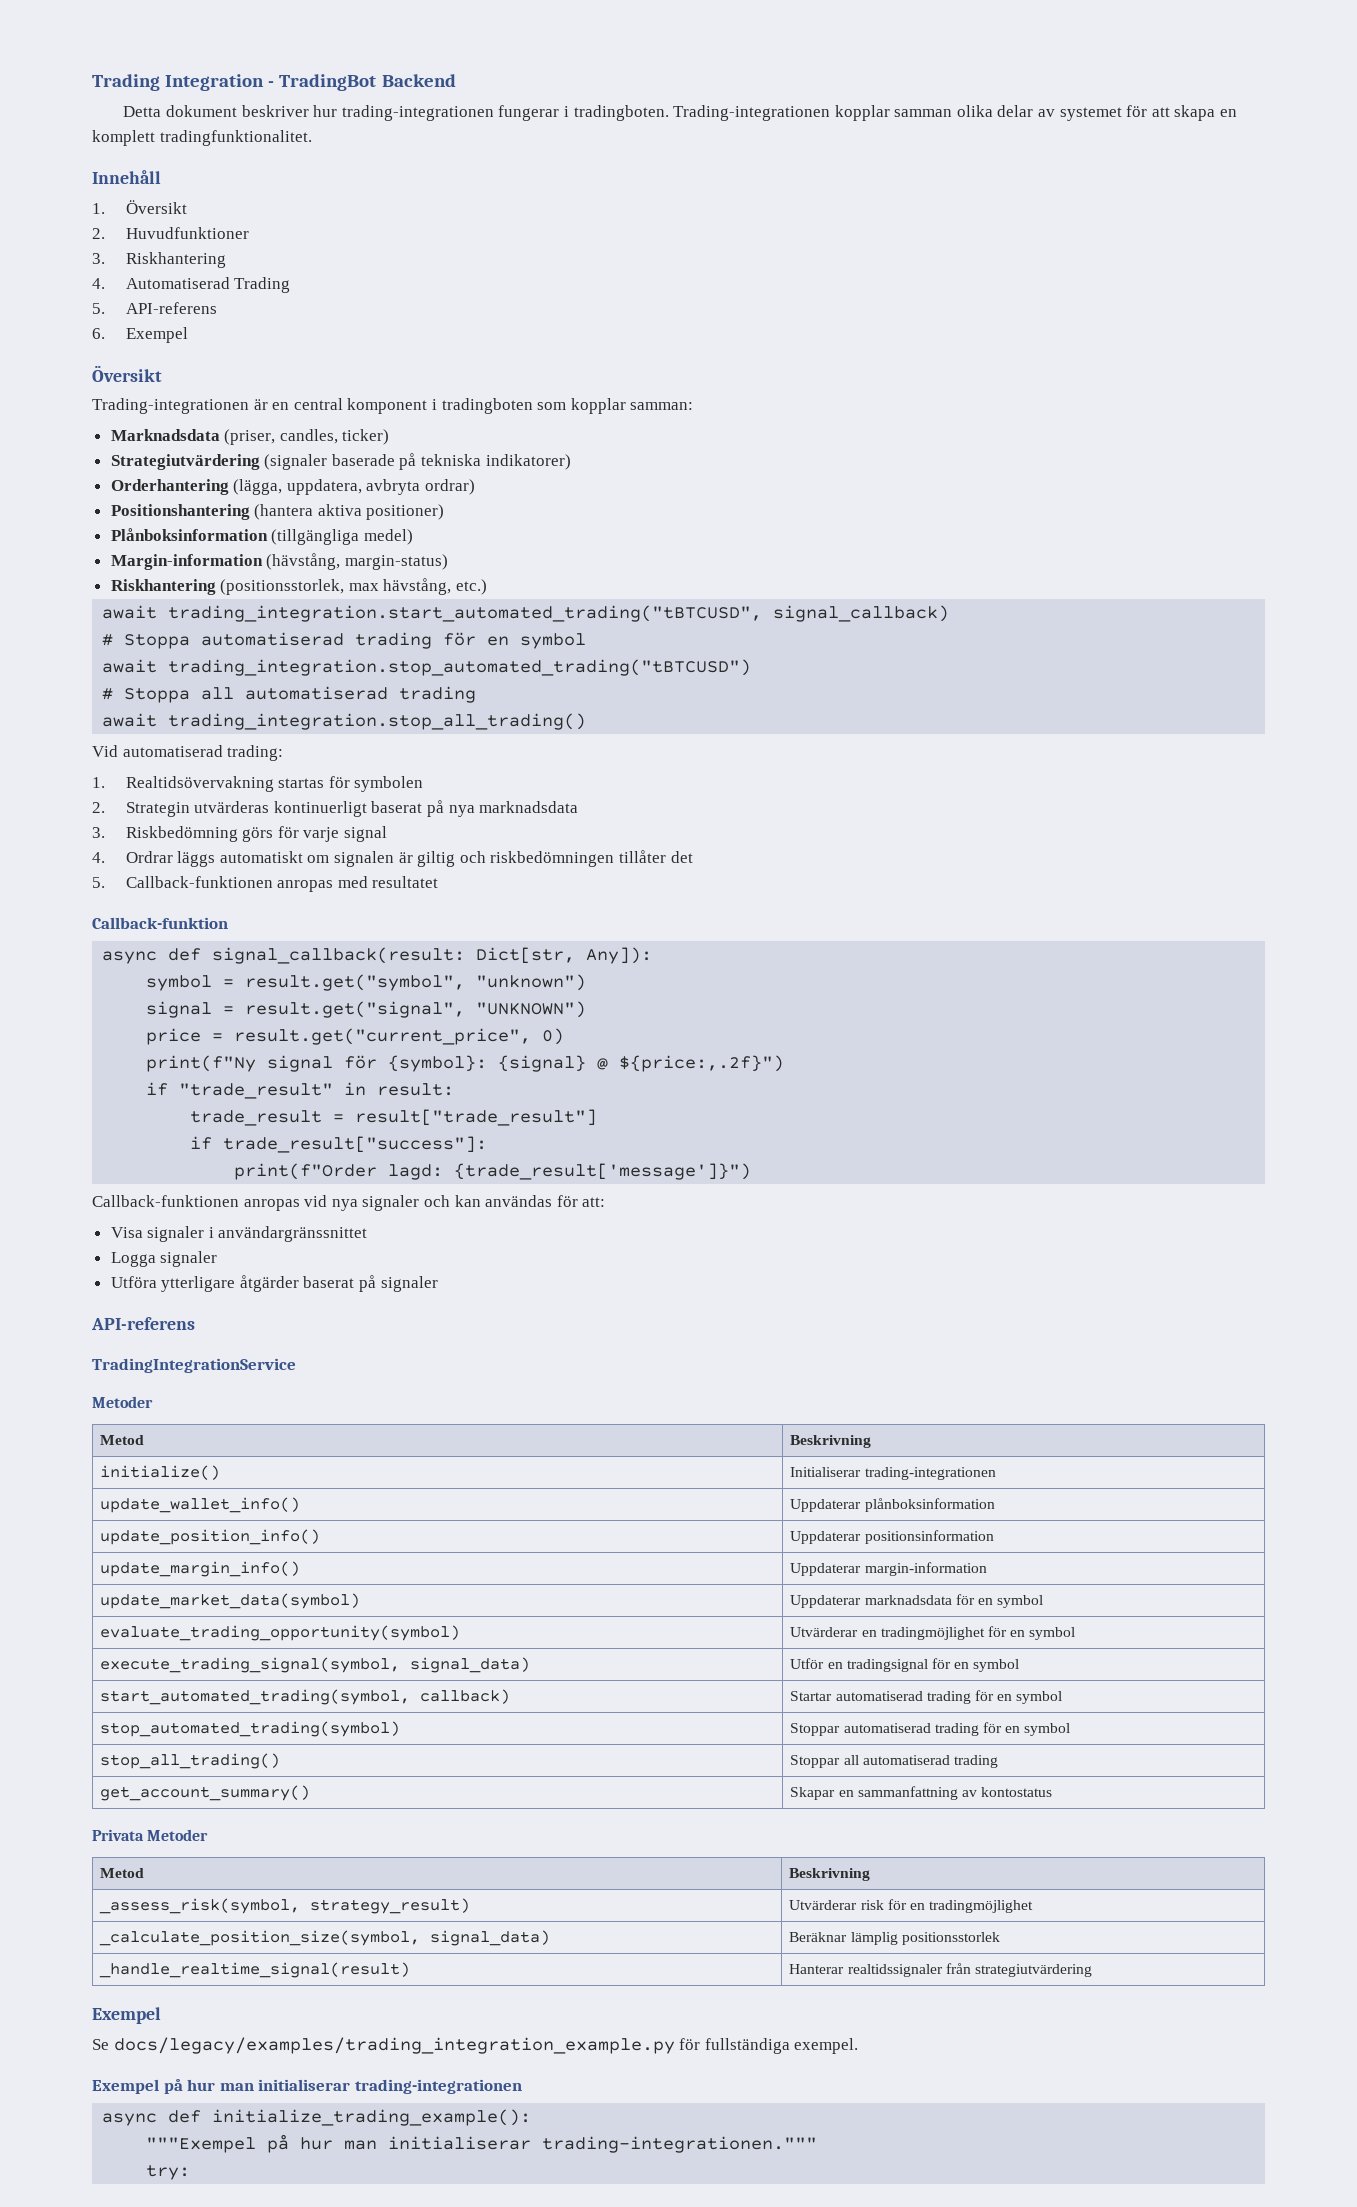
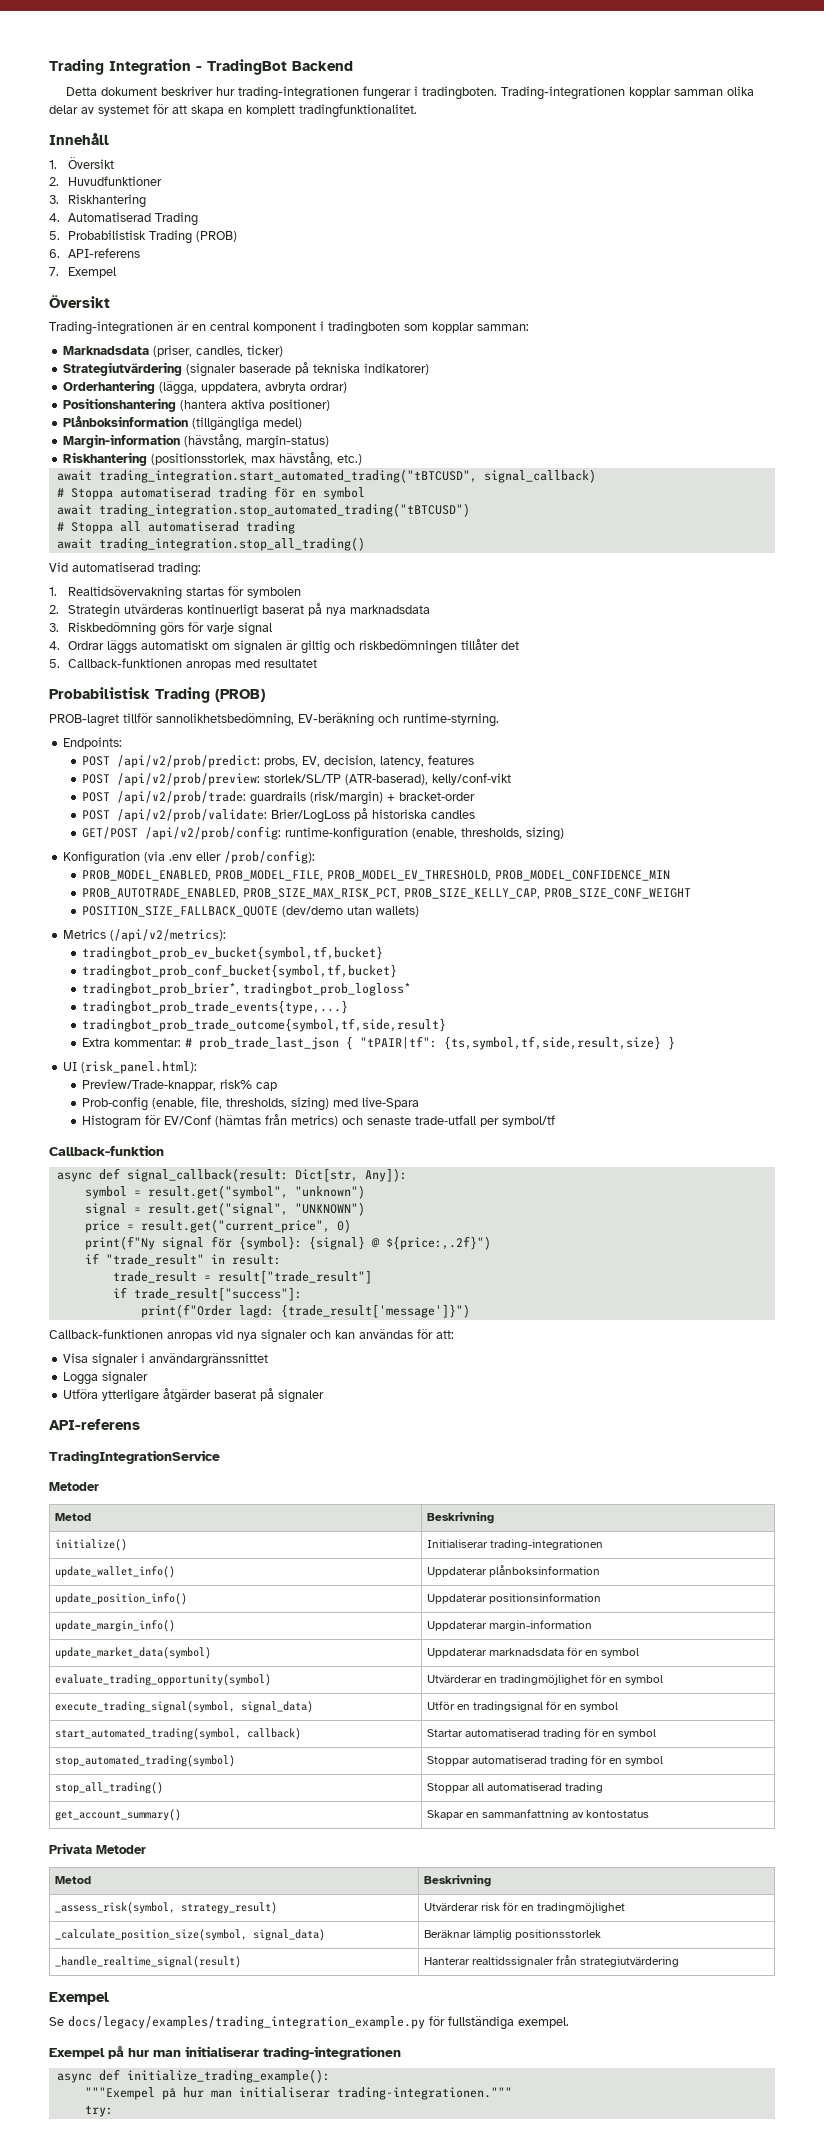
- 5. API-referens
- 6. Exempel
+ 5. Probabilistisk Trading (PROB)
+ 6. API-referens
+ 7. Exempel
  5. Callback-funktionen anropas med resultatet
+ Probabilistisk Trading (PROB)
+ PROB-lagret tillför sannolikhetsbedömning, EV-beräkning och runtime‑styrning.
+ Endpoints:
+ POST /api/v2/prob/predict: probs, EV, decision, latency, features
+ POST /api/v2/prob/preview: storlek/SL/TP (ATR‑baserad), kelly/conf‑vikt
+ POST /api/v2/prob/trade: guardrails (risk/margin) + bracket‑order
+ POST /api/v2/prob/validate: Brier/LogLoss på historiska candles
+ GET/POST /api/v2/prob/config: runtime‑konfiguration (enable, thresholds, sizing)
+ Konfiguration (via .env eller /prob/config):
+ PROB_MODEL_ENABLED, PROB_MODEL_FILE, PROB_MODEL_EV_THRESHOLD, PROB_MODEL_CONFIDENCE_MIN
+ PROB_AUTOTRADE_ENABLED, PROB_SIZE_MAX_RISK_PCT, PROB_SIZE_KELLY_CAP, PROB_SIZE_CONF_WEIGHT
+ POSITION_SIZE_FALLBACK_QUOTE (dev/demo utan wallets)
+ Metrics (/api/v2/metrics):
+ tradingbot_prob_ev_bucket{symbol,tf,bucket}
+ tradingbot_prob_conf_bucket{symbol,tf,bucket}
+ tradingbot_prob_brier*, tradingbot_prob_logloss*
+ tradingbot_prob_trade_events{type,...}
+ tradingbot_prob_trade_outcome{symbol,tf,side,result}
+ Extra kommentar: # prob_trade_last_json { "tPAIR|tf": {ts,symbol,tf,side,result,size} }
+ UI (risk_panel.html):
+ Preview/Trade‑knappar, risk% cap
+ Prob‑config (enable, file, thresholds, sizing) med live‑Spara
+ Histogram för EV/Conf (hämtas från metrics) och senaste trade‑utfall per symbol/tf

